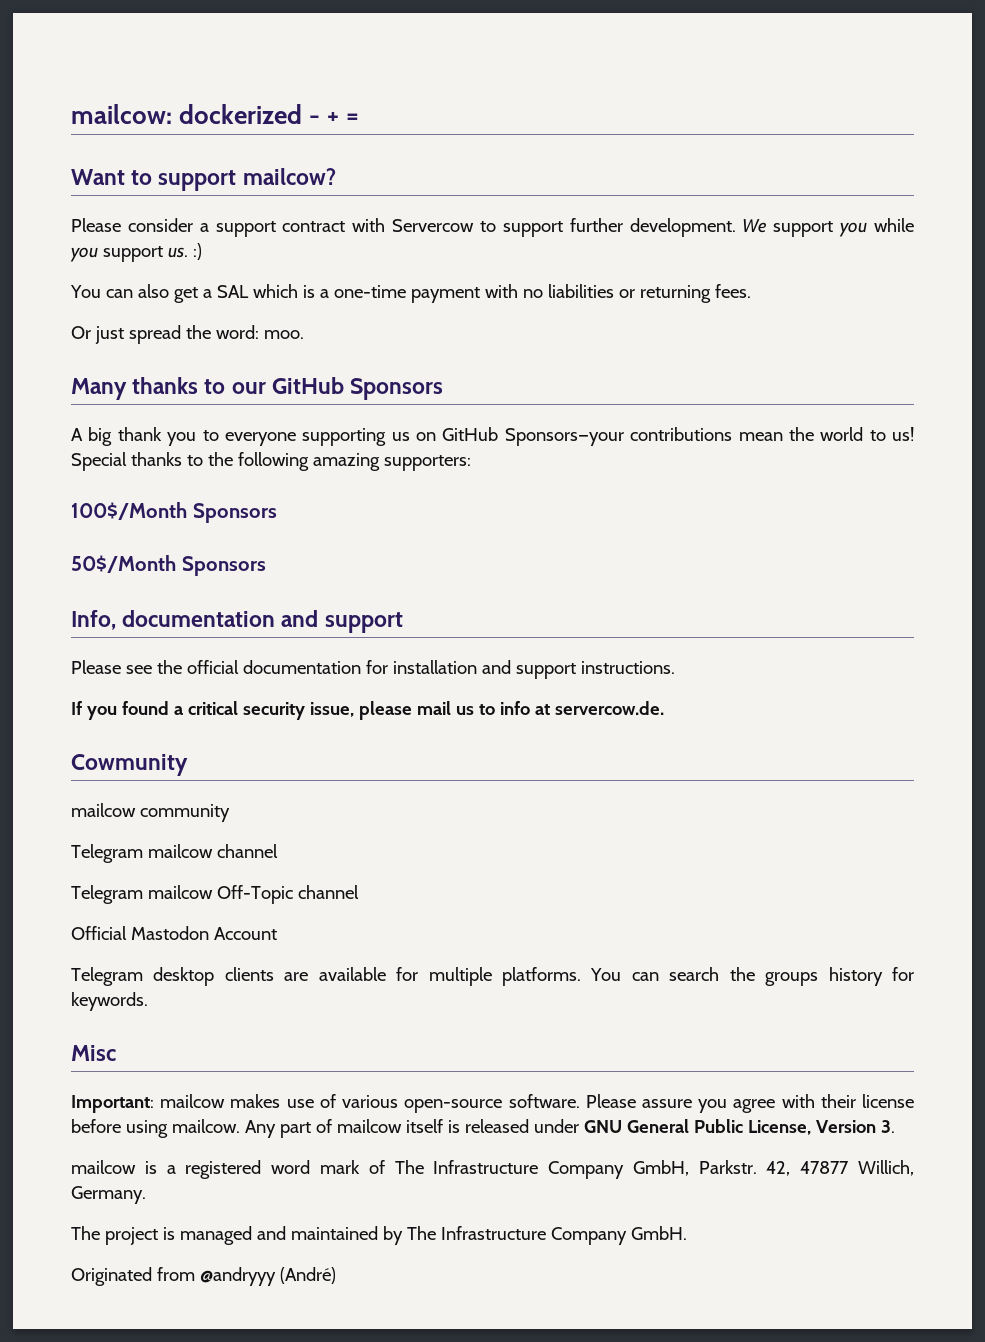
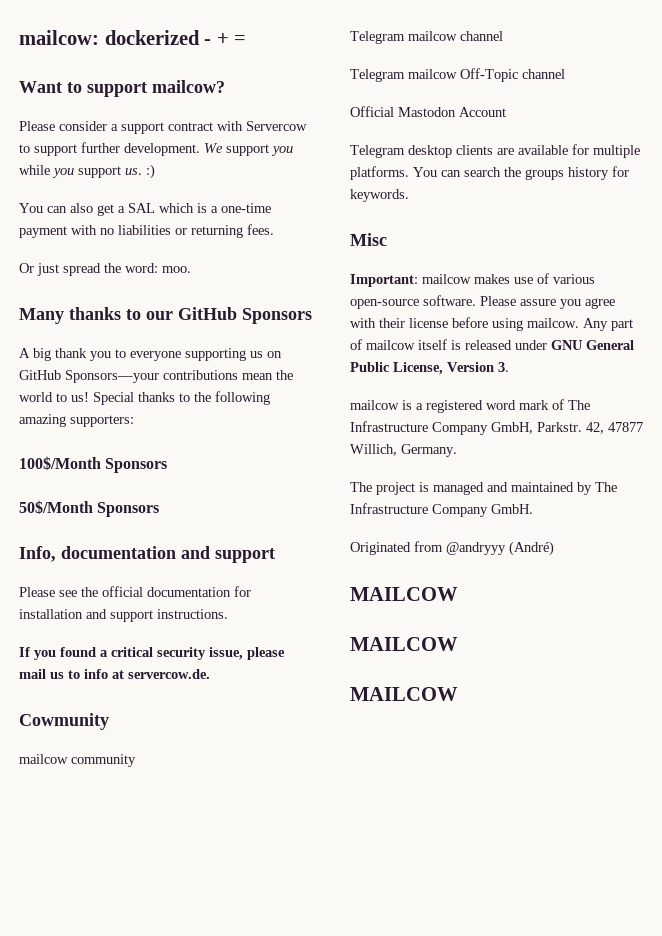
  Originated from @andryyy (André)
+ MAILCOW
+ MAILCOW
+ MAILCOW

